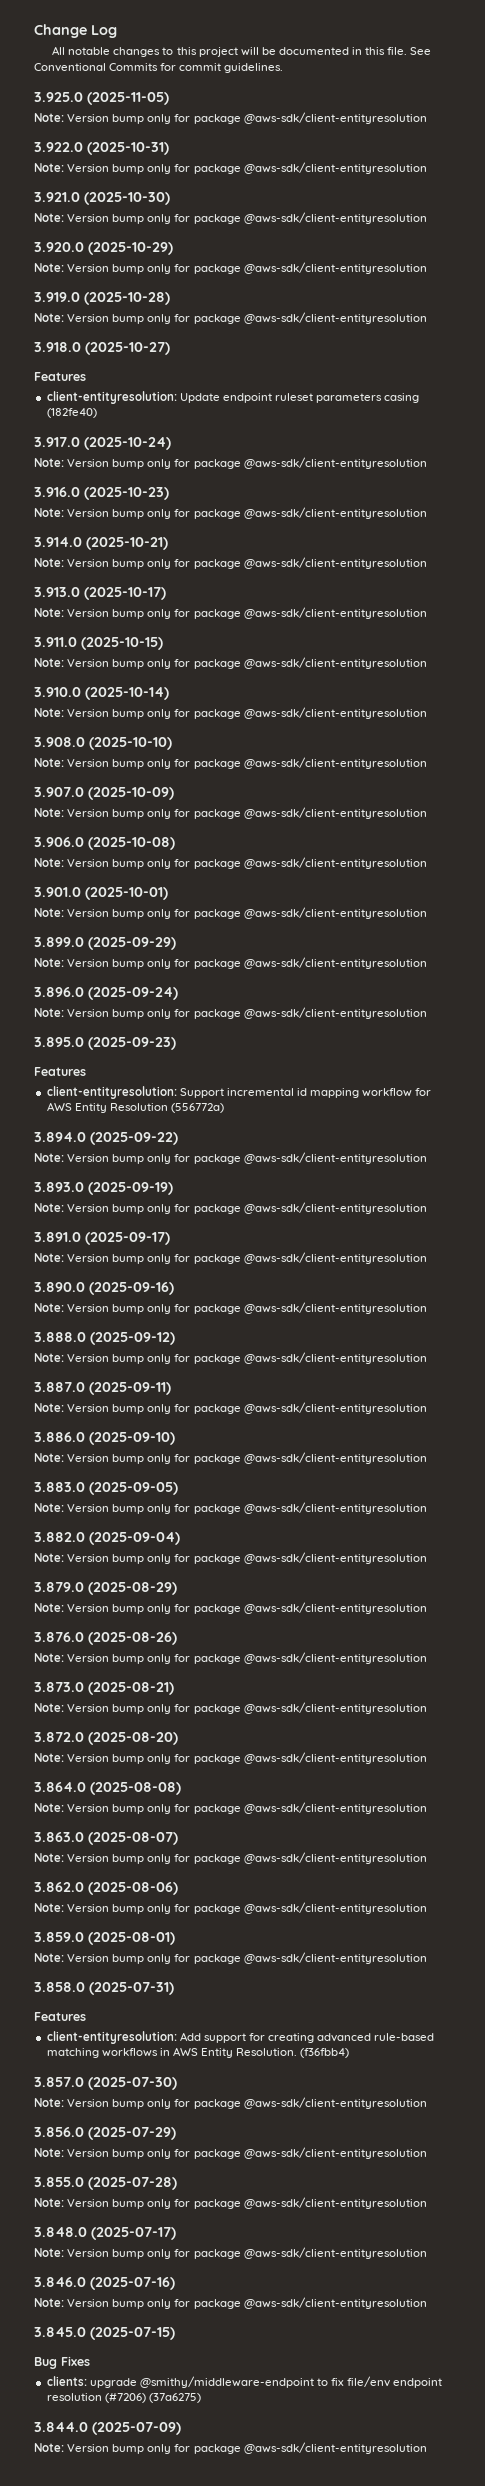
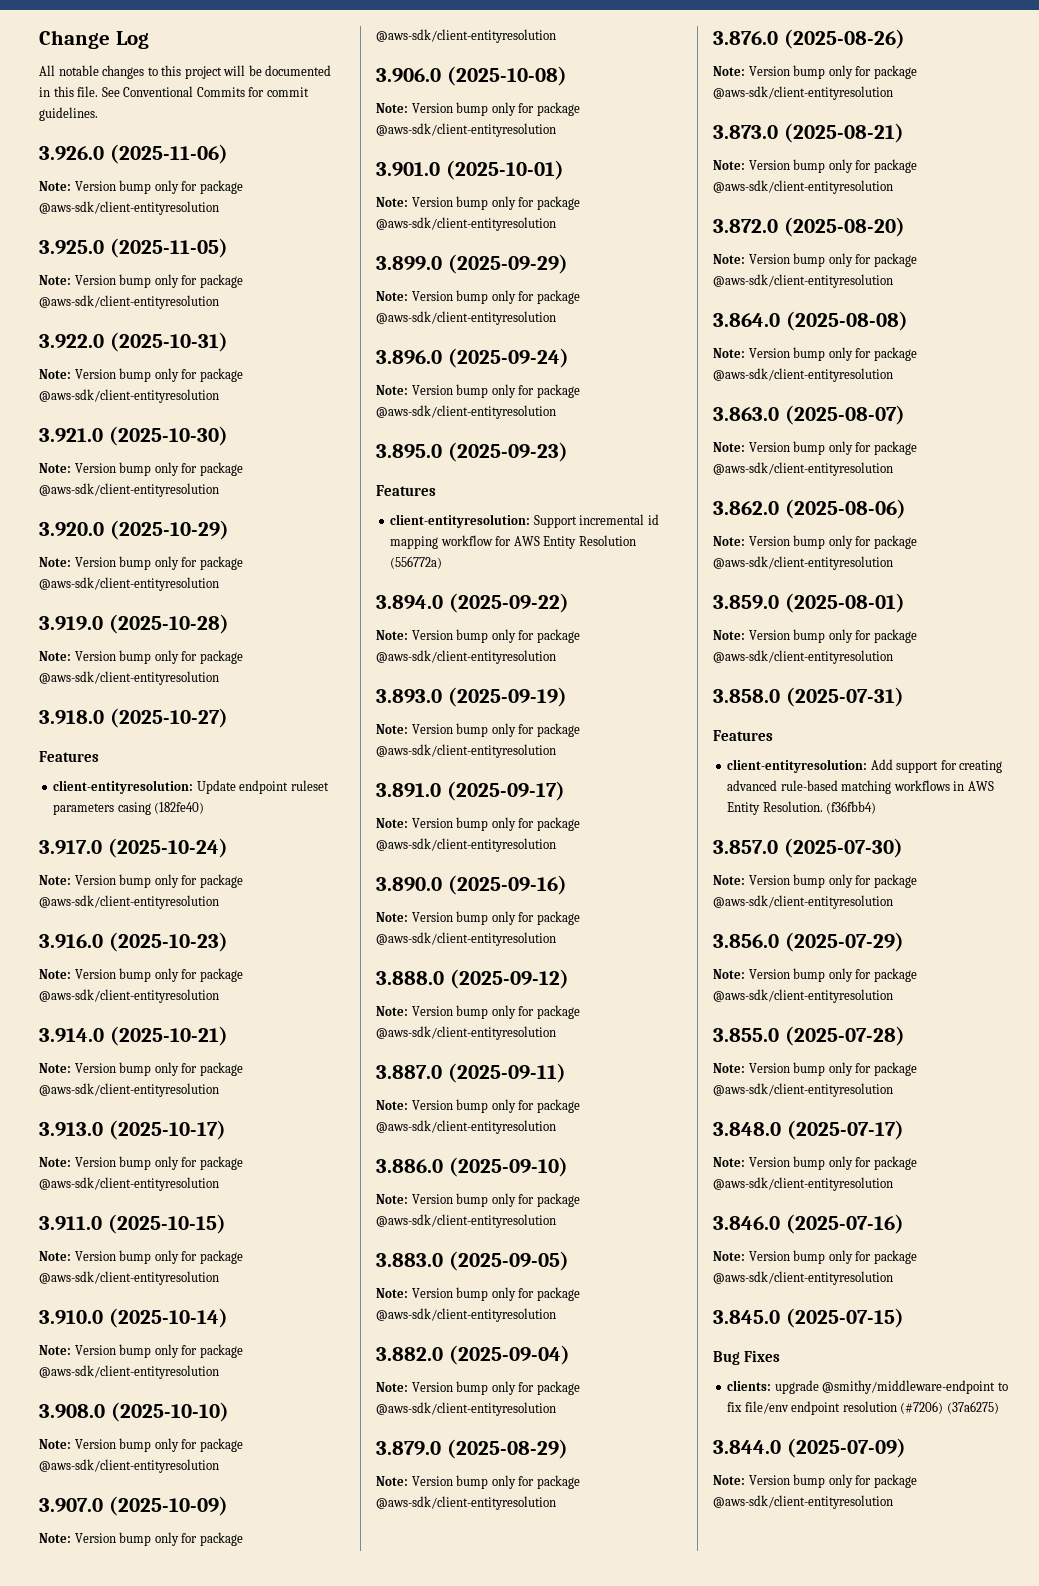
+ 3.926.0 (2025-11-06)
+ Note: Version bump only for package @aws-sdk/client-entityresolution

